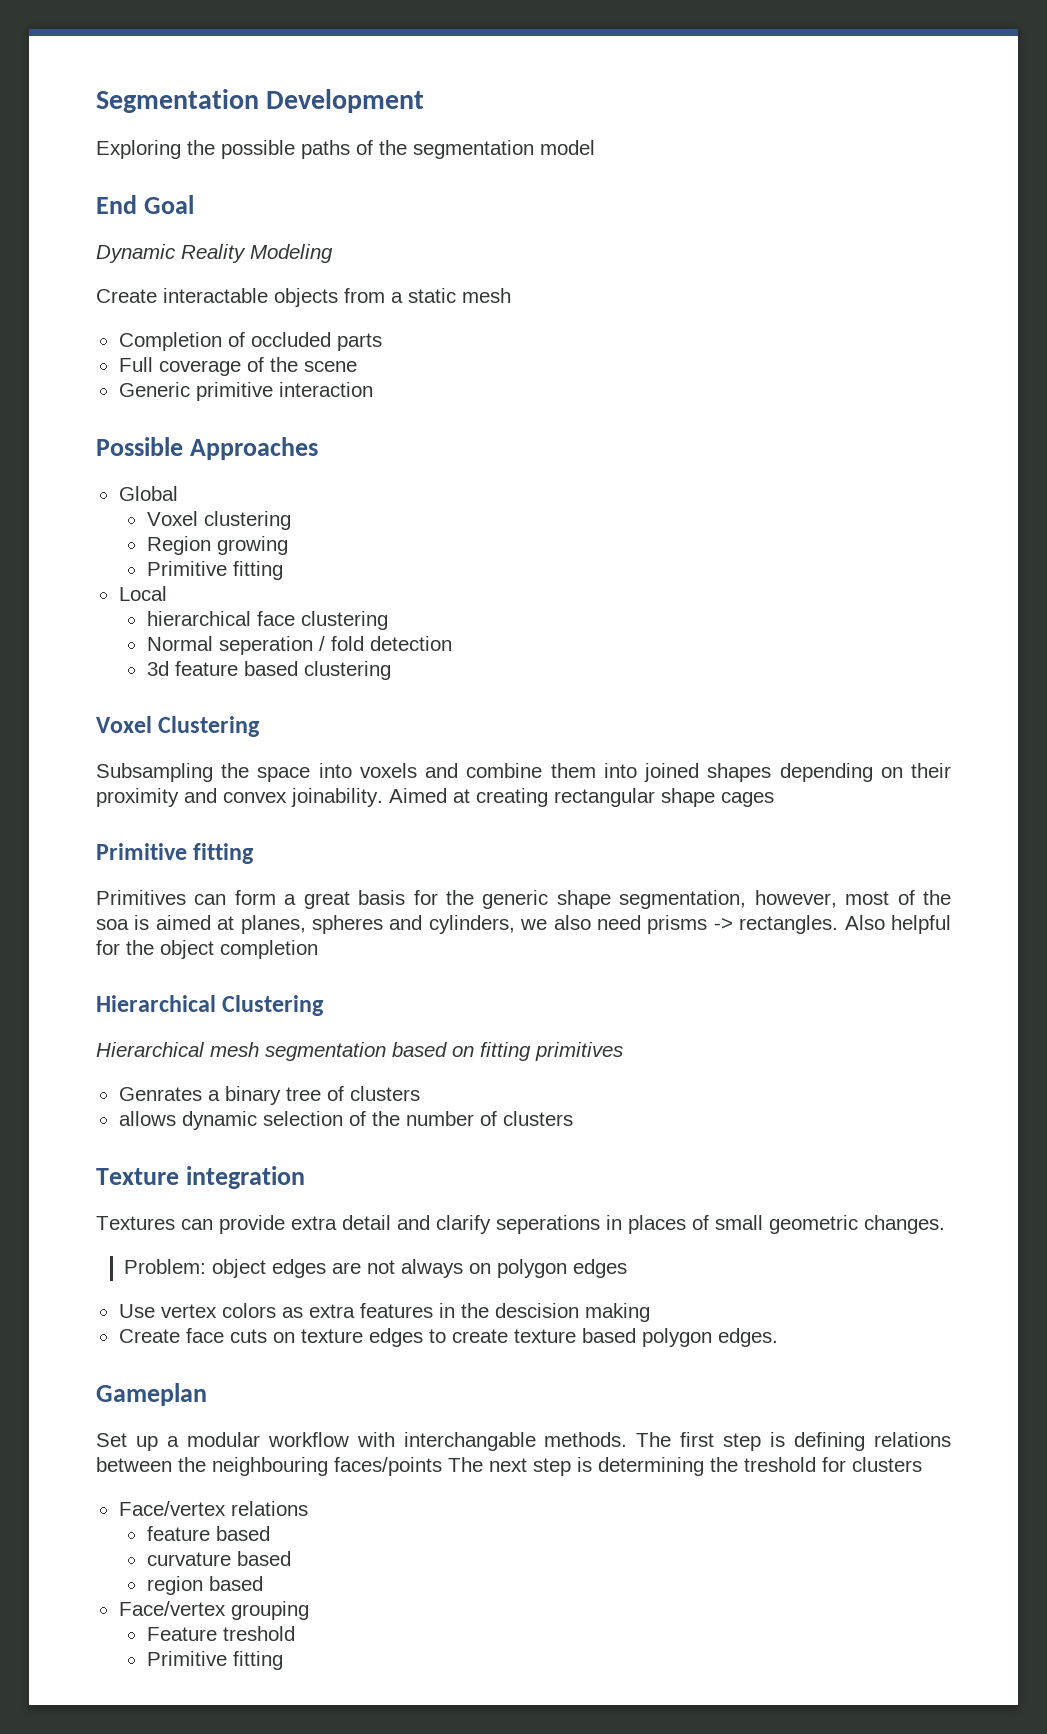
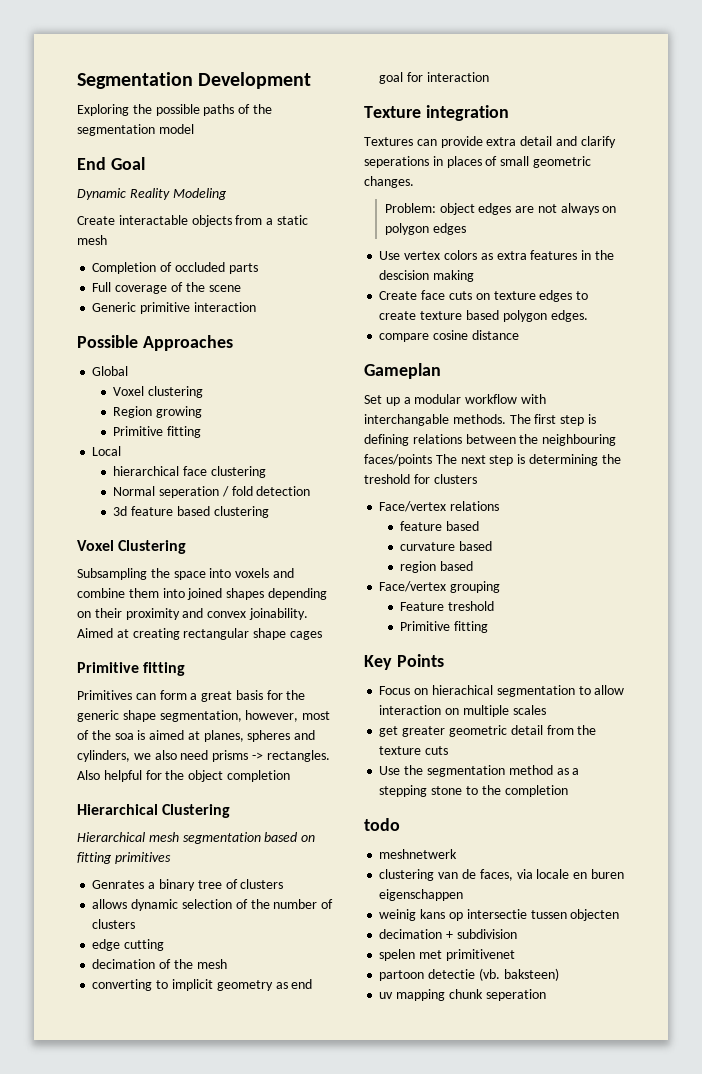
+ edge cutting
+ decimation of the mesh
+ converting to implicit geometry as end goal for interaction
+ compare cosine distance
+ Key Points
+ Focus on hierachical segmentation to allow interaction on multiple scales
+ get greater geometric detail from the texture cuts
+ Use the segmentation method as a stepping stone to the completion
+ todo
+ meshnetwerk
+ clustering van de faces, via locale en buren eigenschappen
+ weinig kans op intersectie tussen objecten
+ decimation + subdivision
+ spelen met primitivenet
+ partoon detectie (vb. baksteen)
+ uv mapping chunk seperation

